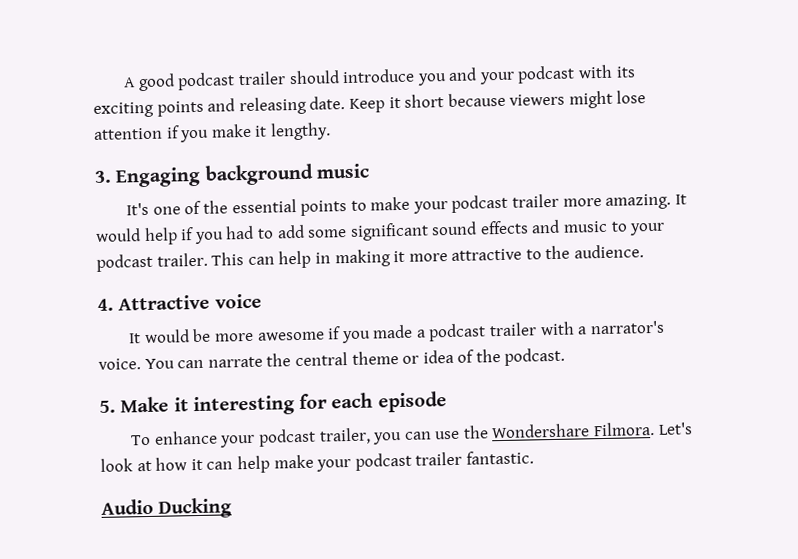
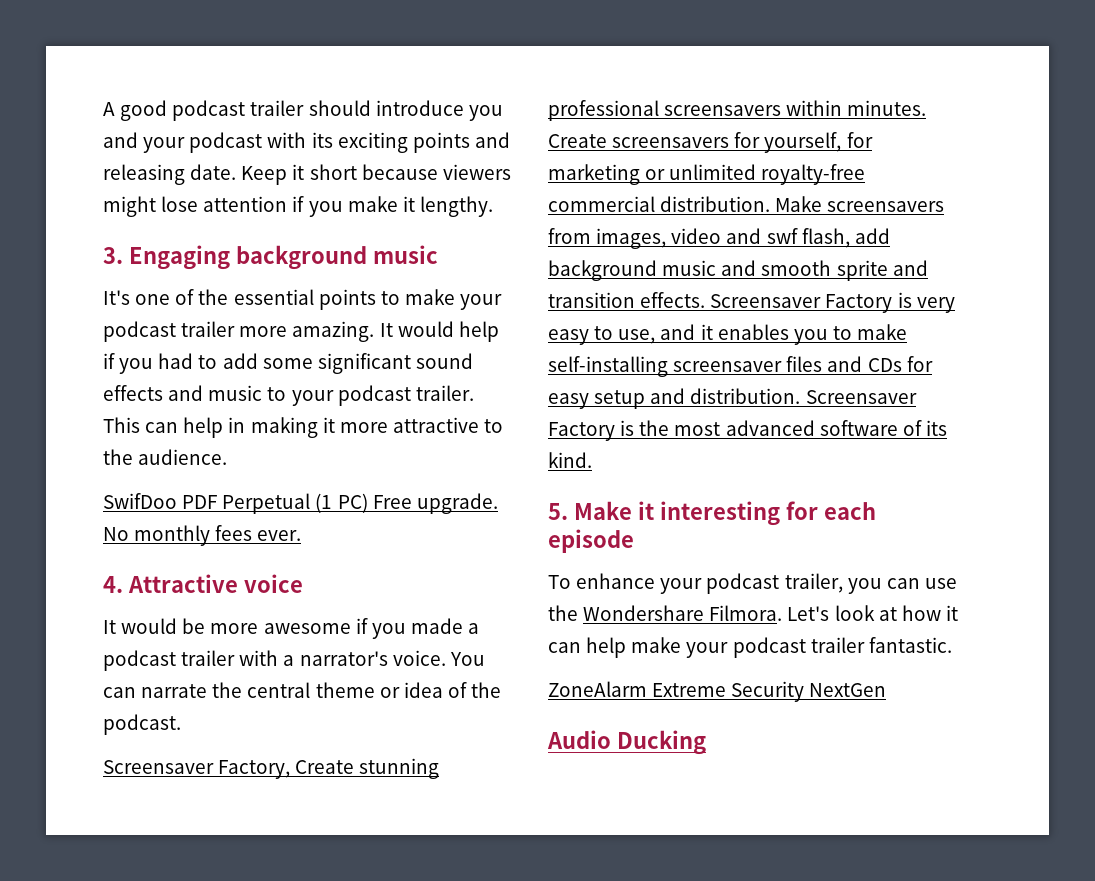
+ SwifDoo PDF Perpetual (1 PC) Free upgrade. No monthly fees ever.
+ Screensaver Factory, Create stunning professional screensavers within minutes. Create screensavers for yourself, for marketing or unlimited royalty-free commercial distribution. Make screensavers from images, video and swf flash, add background music and smooth sprite and transition effects. Screensaver Factory is very easy to use, and it enables you to make self-installing screensaver files and CDs for easy setup and distribution. Screensaver Factory is the most advanced software of its kind.
+ ZoneAlarm Extreme Security NextGen

